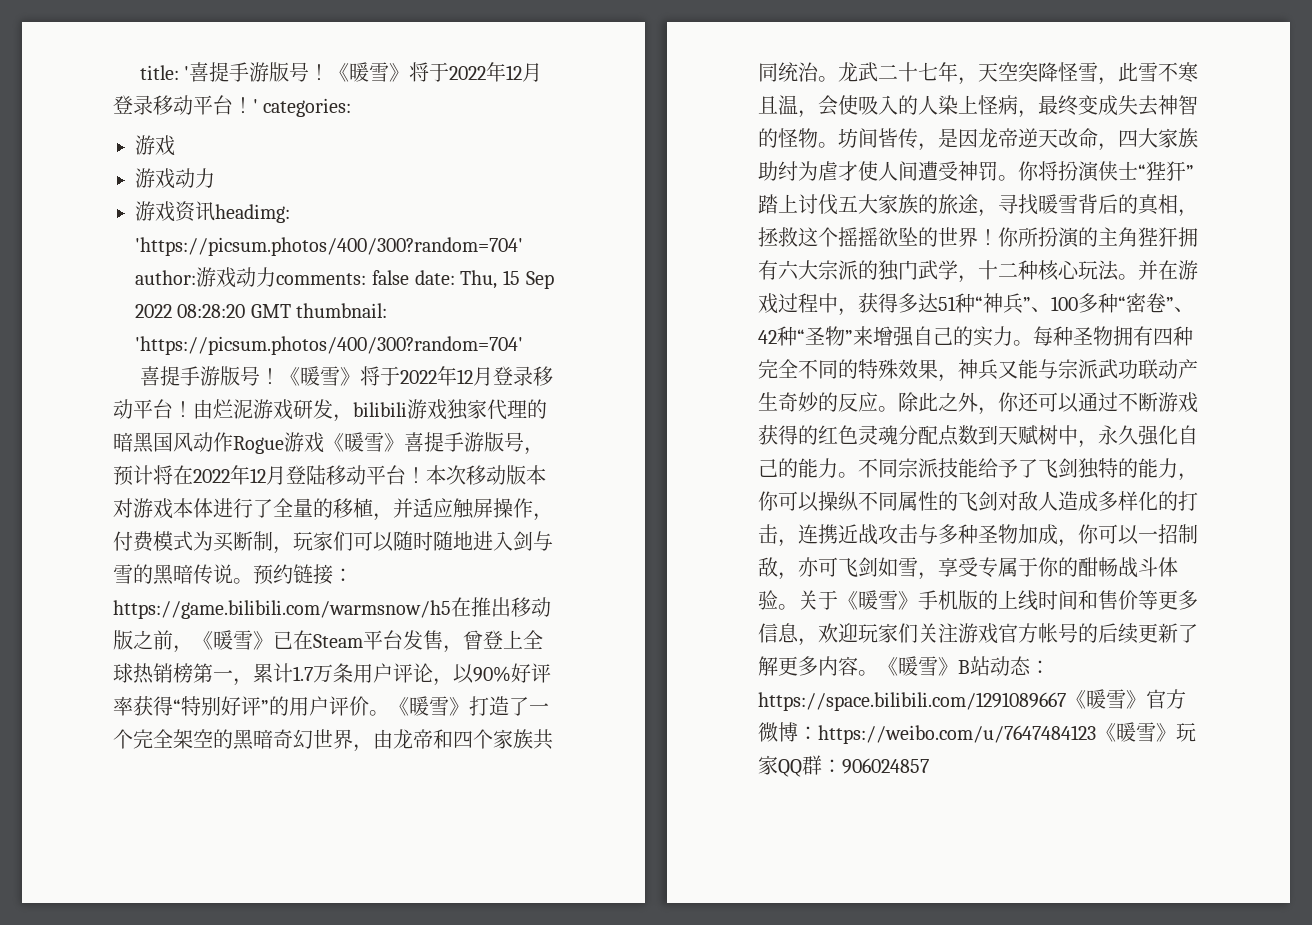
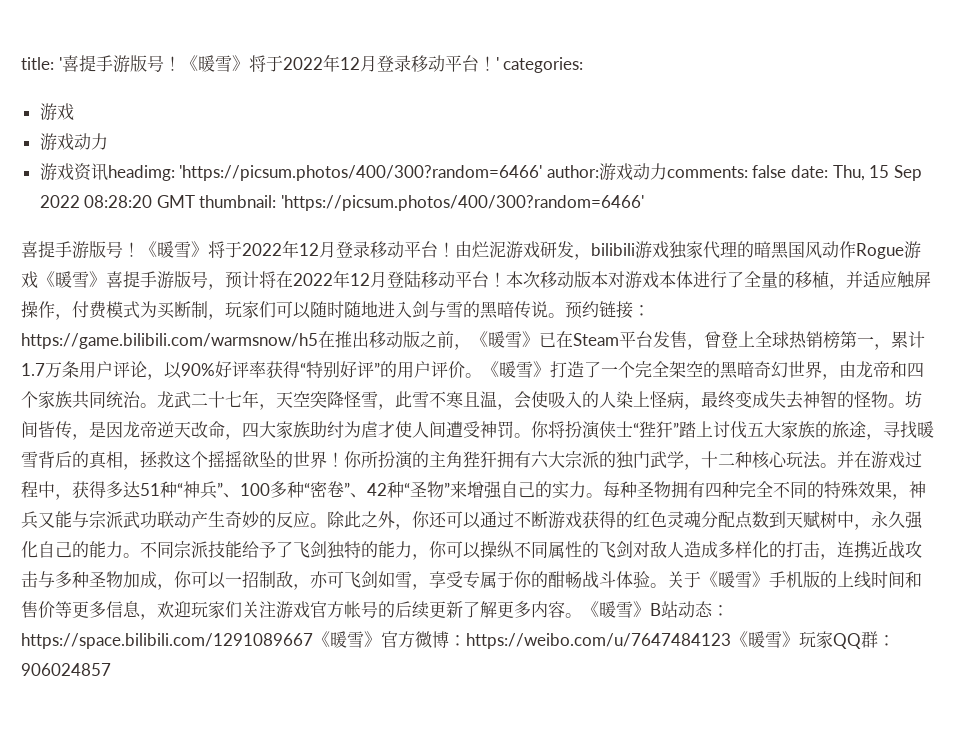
- 游戏资讯headimg: 'https://picsum.photos/400/300?random=704' author:游戏动力comments: false date: Thu, 15 Sep 2022 08:28:20 GMT thumbnail: 'https://picsum.photos/400/300?random=704'
+ 游戏资讯headimg: 'https://picsum.photos/400/300?random=6466' author:游戏动力comments: false date: Thu, 15 Sep 2022 08:28:20 GMT thumbnail: 'https://picsum.photos/400/300?random=6466'

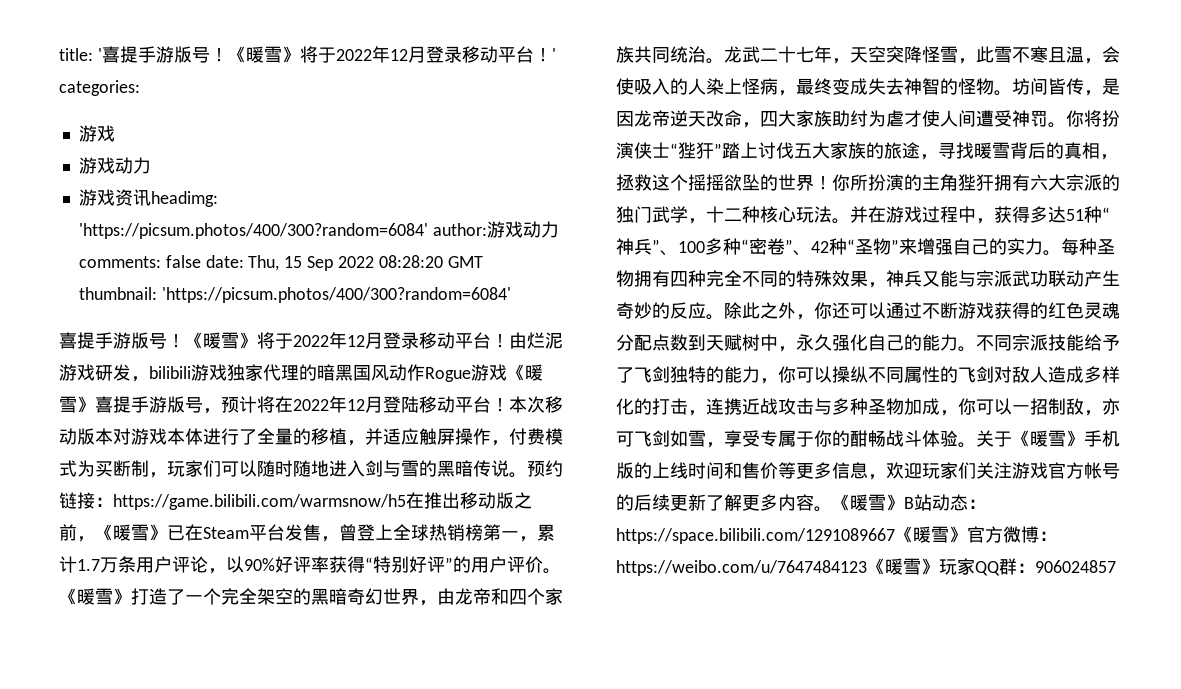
- 游戏资讯headimg: 'https://picsum.photos/400/300?random=6466' author:游戏动力comments: false date: Thu, 15 Sep 2022 08:28:20 GMT thumbnail: 'https://picsum.photos/400/300?random=6466'
+ 游戏资讯headimg: 'https://picsum.photos/400/300?random=6084' author:游戏动力comments: false date: Thu, 15 Sep 2022 08:28:20 GMT thumbnail: 'https://picsum.photos/400/300?random=6084'

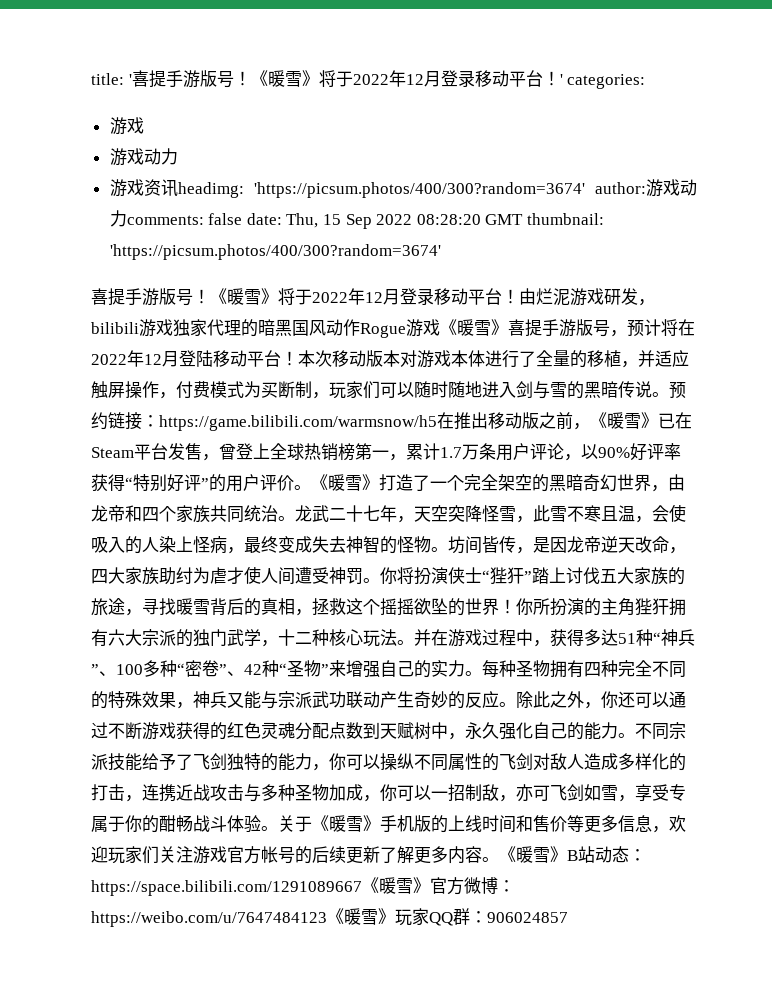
- 游戏资讯headimg: 'https://picsum.photos/400/300?random=6084' author:游戏动力comments: false date: Thu, 15 Sep 2022 08:28:20 GMT thumbnail: 'https://picsum.photos/400/300?random=6084'
+ 游戏资讯headimg: 'https://picsum.photos/400/300?random=3674' author:游戏动力comments: false date: Thu, 15 Sep 2022 08:28:20 GMT thumbnail: 'https://picsum.photos/400/300?random=3674'

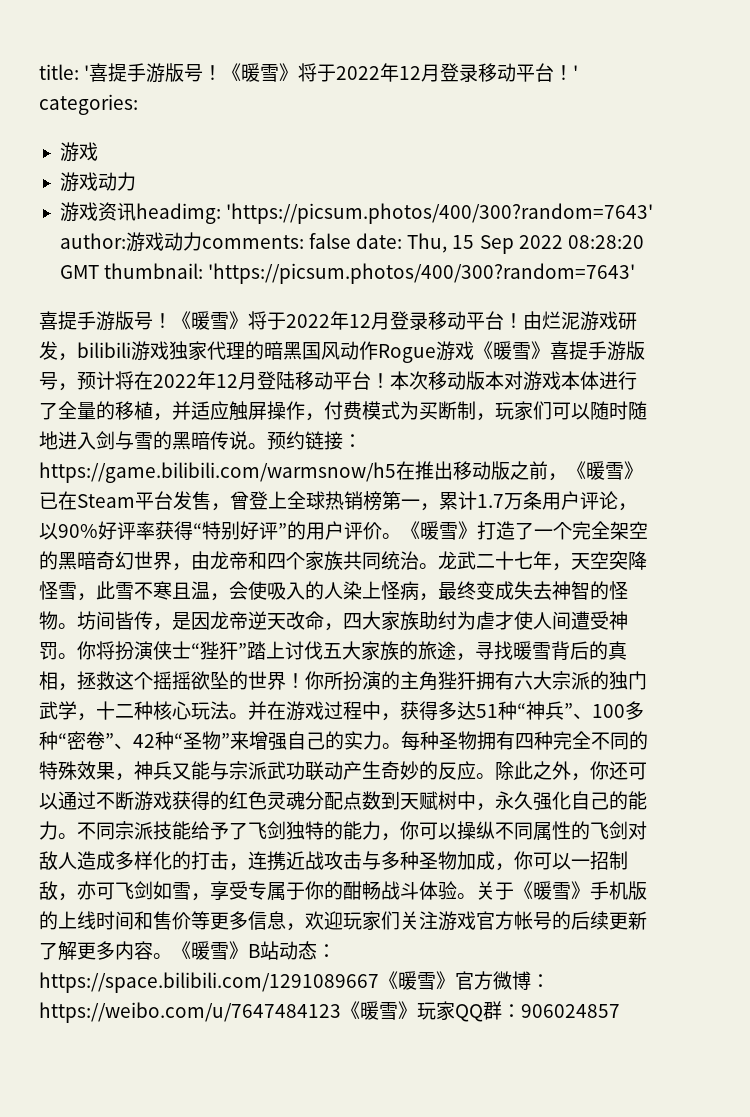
- 游戏资讯headimg: 'https://picsum.photos/400/300?random=3674' author:游戏动力comments: false date: Thu, 15 Sep 2022 08:28:20 GMT thumbnail: 'https://picsum.photos/400/300?random=3674'
+ 游戏资讯headimg: 'https://picsum.photos/400/300?random=7643' author:游戏动力comments: false date: Thu, 15 Sep 2022 08:28:20 GMT thumbnail: 'https://picsum.photos/400/300?random=7643'

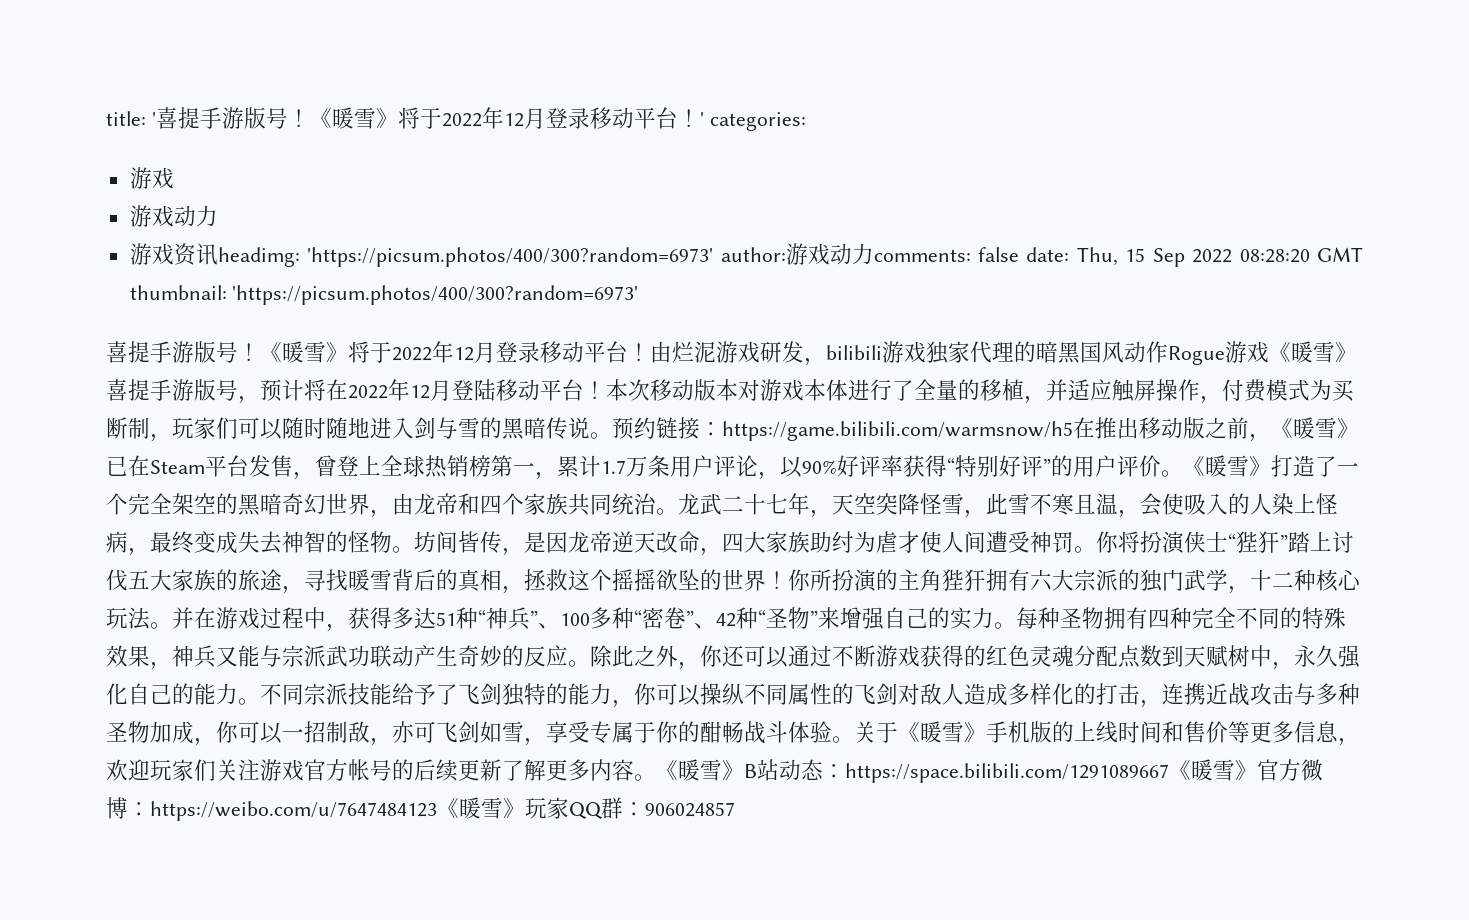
- 游戏资讯headimg: 'https://picsum.photos/400/300?random=7643' author:游戏动力comments: false date: Thu, 15 Sep 2022 08:28:20 GMT thumbnail: 'https://picsum.photos/400/300?random=7643'
+ 游戏资讯headimg: 'https://picsum.photos/400/300?random=6973' author:游戏动力comments: false date: Thu, 15 Sep 2022 08:28:20 GMT thumbnail: 'https://picsum.photos/400/300?random=6973'

